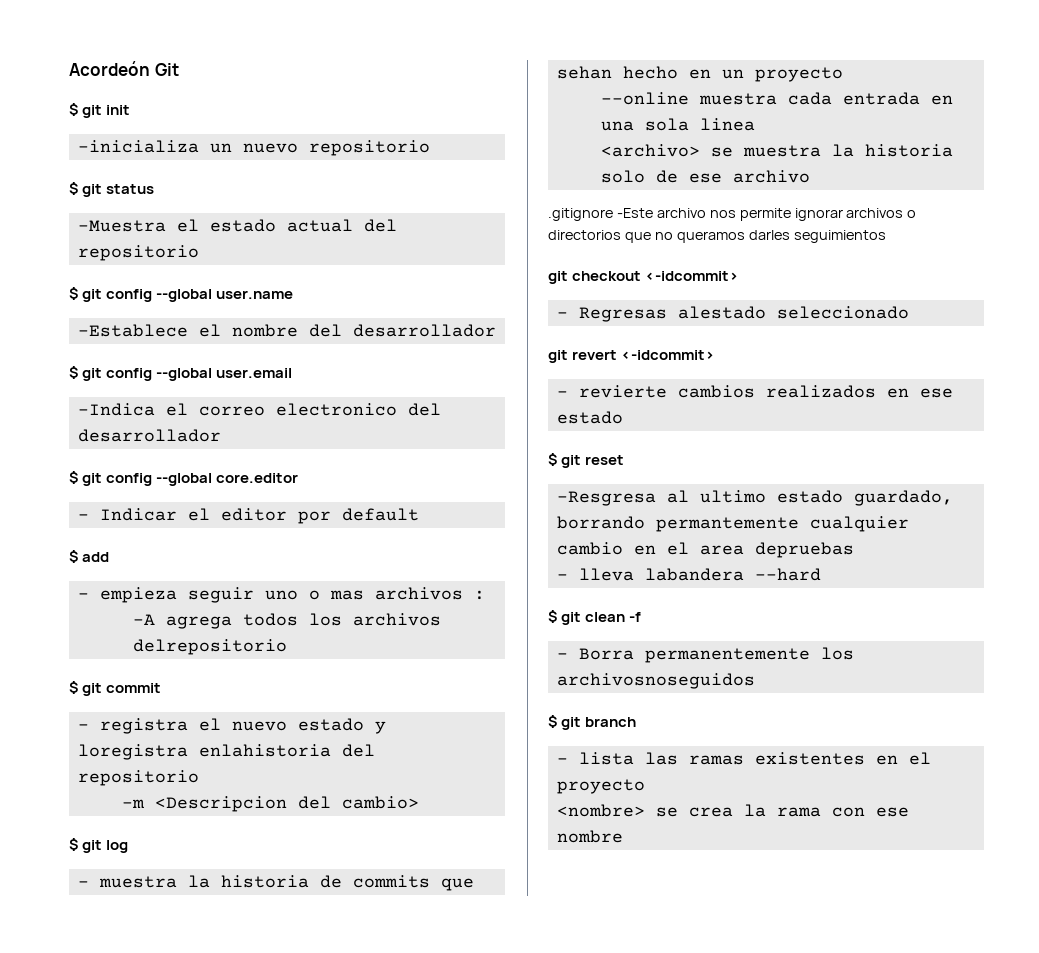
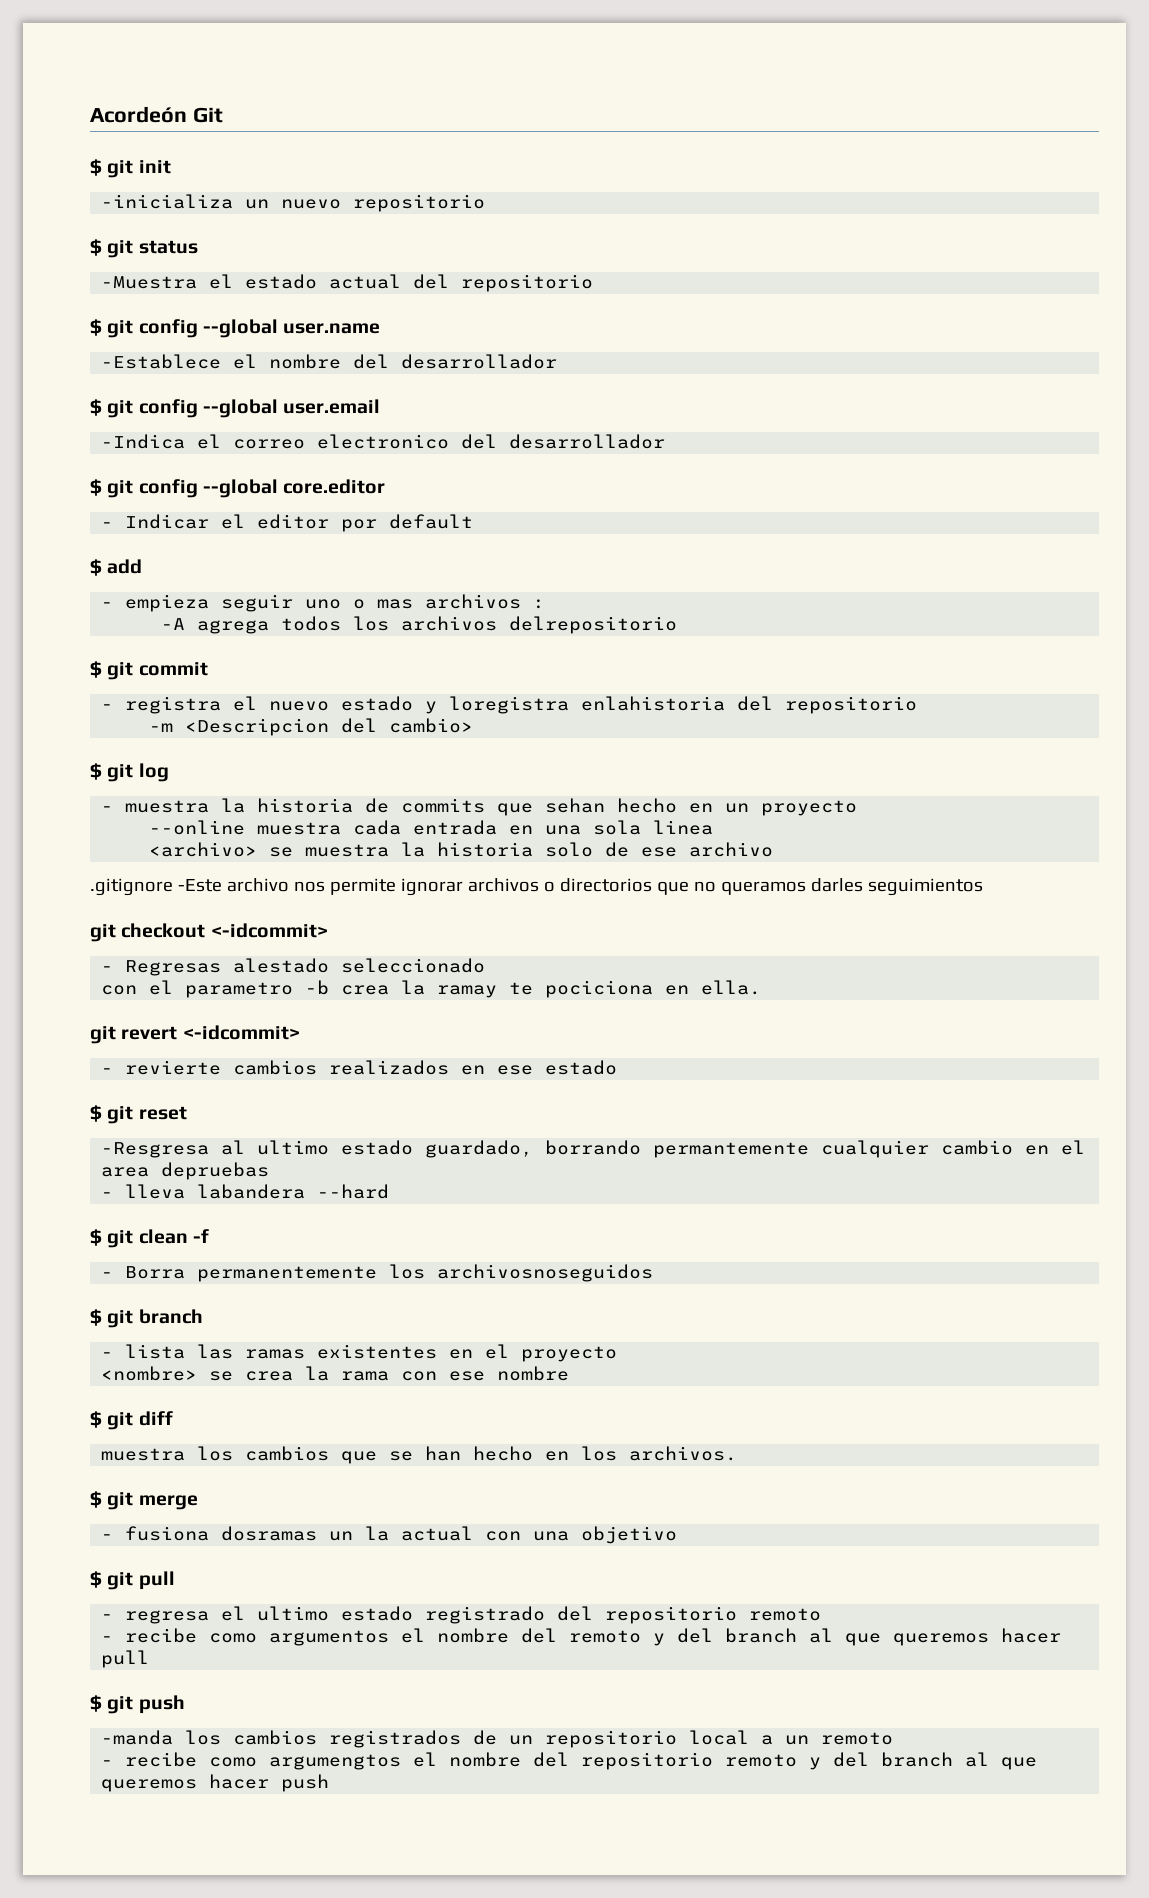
+ con el parametro -b crea la ramay te pociciona en ella.
+ $ git diff
+ muestra los cambios que se han hecho en los archivos.
+ $ git merge
+ - fusiona dosramas un la actual con una objetivo
+ $ git pull
+ - regresa el ultimo estado registrado del repositorio remoto
+ - recibe como argumentos el nombre del remoto y del branch al que queremos hacer pull
+ $ git push
+ -manda los cambios registrados de un repositorio local a un remoto
+ - recibe como argumengtos el nombre del repositorio remoto y del branch al que queremos hacer push

